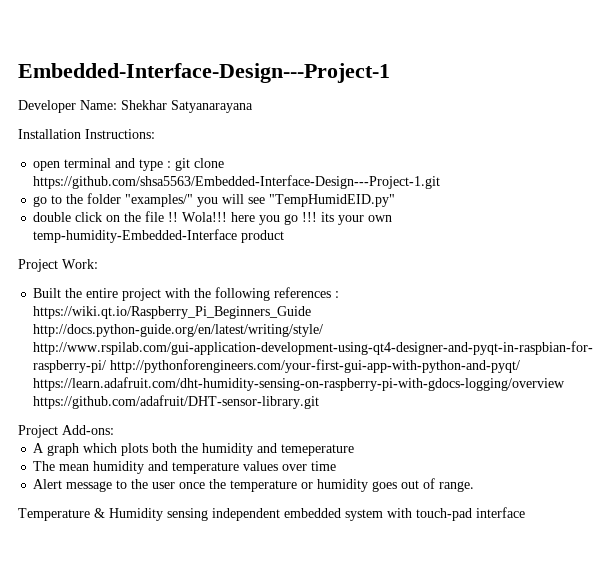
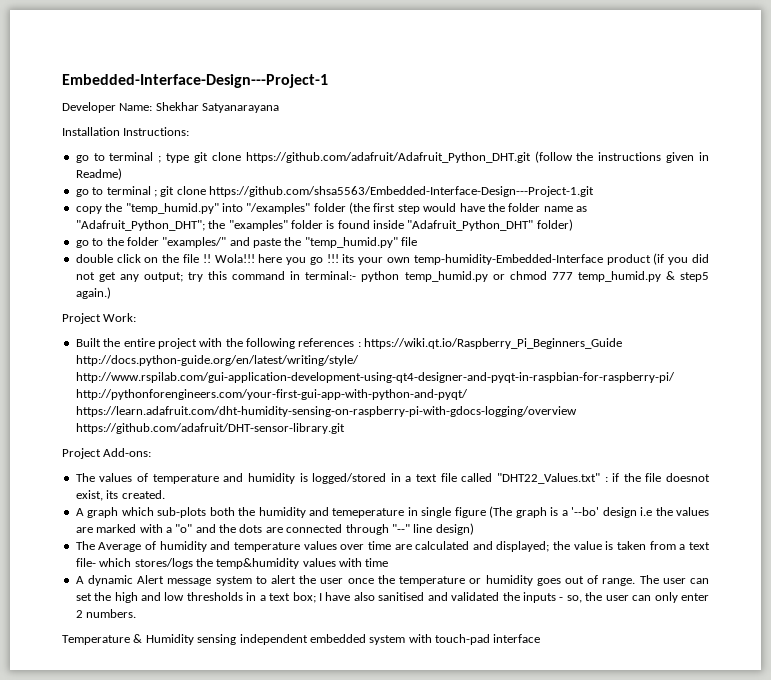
- open terminal and type : git clone https://github.com/shsa5563/Embedded-Interface-Design---Project-1.git
+ go to terminal ; type git clone https://github.com/adafruit/Adafruit_Python_DHT.git (follow the instructions given in Readme)
+ go to terminal ; git clone https://github.com/shsa5563/Embedded-Interface-Design---Project-1.git
+ copy the "temp_humid.py" into "/examples" folder (the first step would have the folder name as "Adafruit_Python_DHT"; the "examples" folder is found inside "Adafruit_Python_DHT" folder)
- go to the folder "examples/" you will see "TempHumidEID.py"
+ go to the folder "examples/" and paste the "temp_humid.py" file
- Wola!!! here you go !!! its your own temp-humidity-Embedded-Interface product
+ Wola!!! here you go !!! its your own temp-humidity-Embedded-Interface product (if you did not get any output; try this command in terminal:- python temp_humid.py or chmod 777 temp_humid.py & step5 again.)
+ The values of temperature and humidity is logged/stored in a text file called "DHT22_Values.txt" : if the file doesnot exist, its created.
- A graph which plots both the humidity and temeperature
- The mean humidity and temperature values over time
- Alert message to the user once the temperature or humidity goes out of range.
+ A graph which sub-plots both the humidity and temeperature in single figure (The graph is a '--bo' design i.e the values are marked with a "o" and the dots are connected through "--" line design)
+ The Average of humidity and temperature values over time are calculated and displayed; the value is taken from a text file- which stores/logs the temp&humidity values with time
+ A dynamic Alert message system to alert the user once the temperature or humidity goes out of range. The user can set the high and low thresholds in a text box; I have also sanitised and validated the inputs - so, the user can only enter 2 numbers.

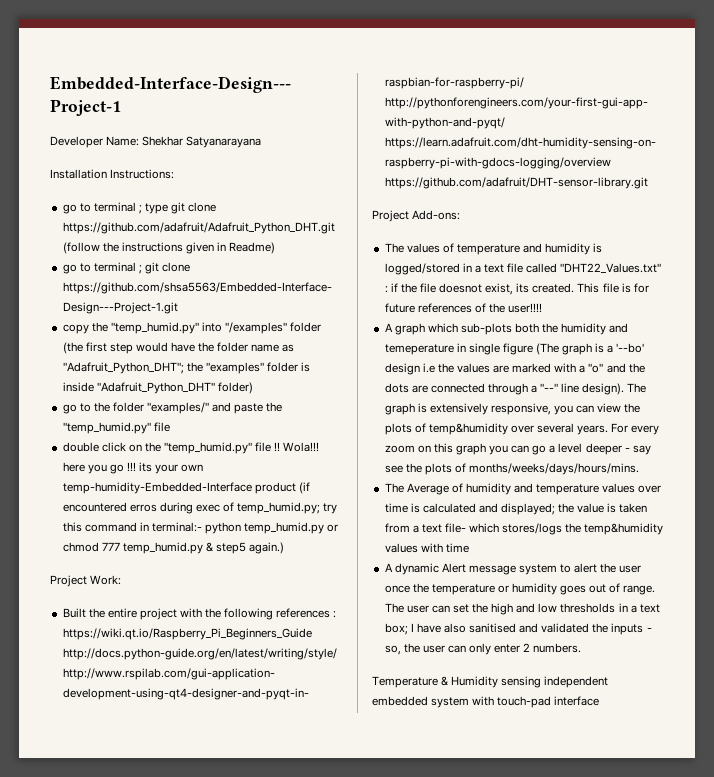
- copy the "temp_humid.py" into "/examples" folder (the first step would have the folder name as "Adafruit_Python_DHT"; the "examples" folder is found inside "Adafruit_Python_DHT" folder)
+ copy the "temp_humid.py" into "/examples" folder (the first step would have the folder name as "Adafruit_Python_DHT"; the "examples" folder is inside "Adafruit_Python_DHT" folder)
- double click on the file !!
+ double click on the "temp_humid.py" file !!
- Wola!!! here you go !!! its your own temp-humidity-Embedded-Interface product (if you did not get any output; try this command in terminal:- python temp_humid.py or chmod 777 temp_humid.py & step5 again.)
+ Wola!!! here you go !!! its your own temp-humidity-Embedded-Interface product (if encountered erros during exec of temp_humid.py; try this command in terminal:- python temp_humid.py or chmod 777 temp_humid.py & step5 again.)
+ This file is for future references of the user!!!!
- A graph which sub-plots both the humidity and temeperature in single figure (The graph is a '--bo' design i.e the values are marked with a "o" and the dots are connected through "--" line design)
+ A graph which sub-plots both the humidity and temeperature in single figure (The graph is a '--bo' design i.e the values are marked with a "o" and the dots are connected through a "--" line design). The graph is extensively responsive, you can view the plots of temp&humidity over several years. For every zoom on this graph you can go a level deeper - say see the plots of months/weeks/days/hours/mins.
- The Average of humidity and temperature values over time are calculated and displayed; the value is taken from a text file- which stores/logs the temp&humidity values with time
+ The Average of humidity and temperature values over time is calculated and displayed; the value is taken from a text file- which stores/logs the temp&humidity values with time

